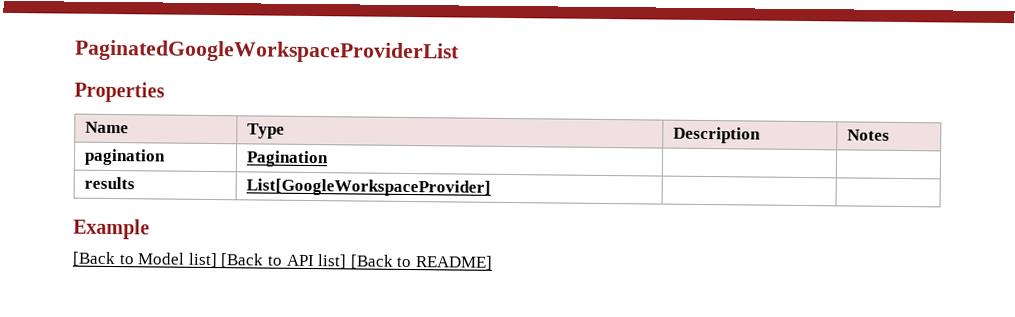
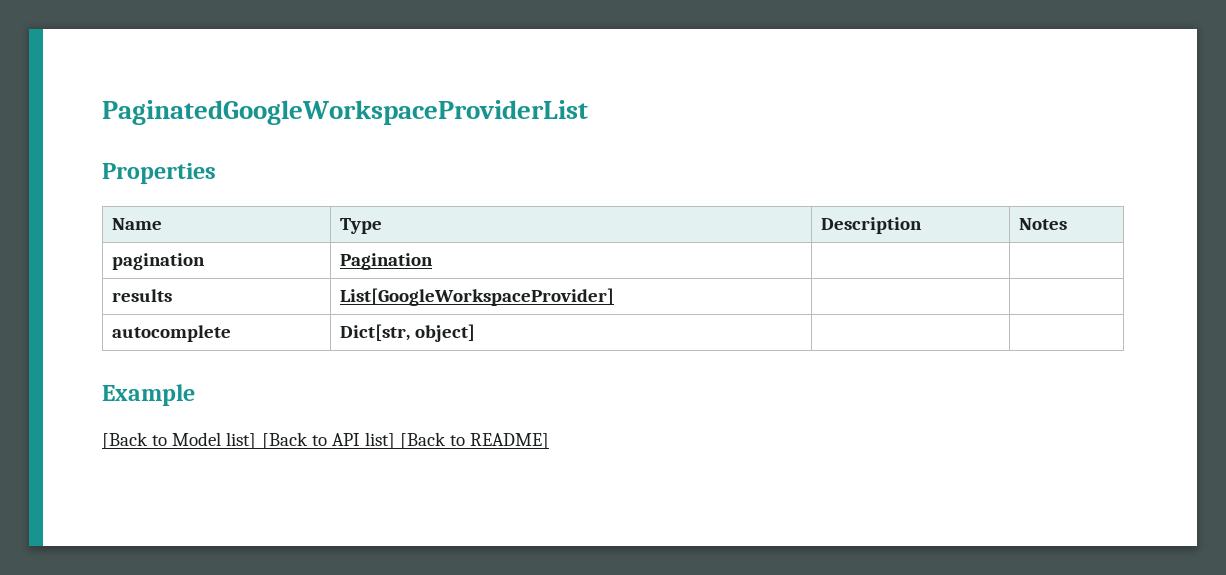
+ autocomplete | Dict[str, object] | |

